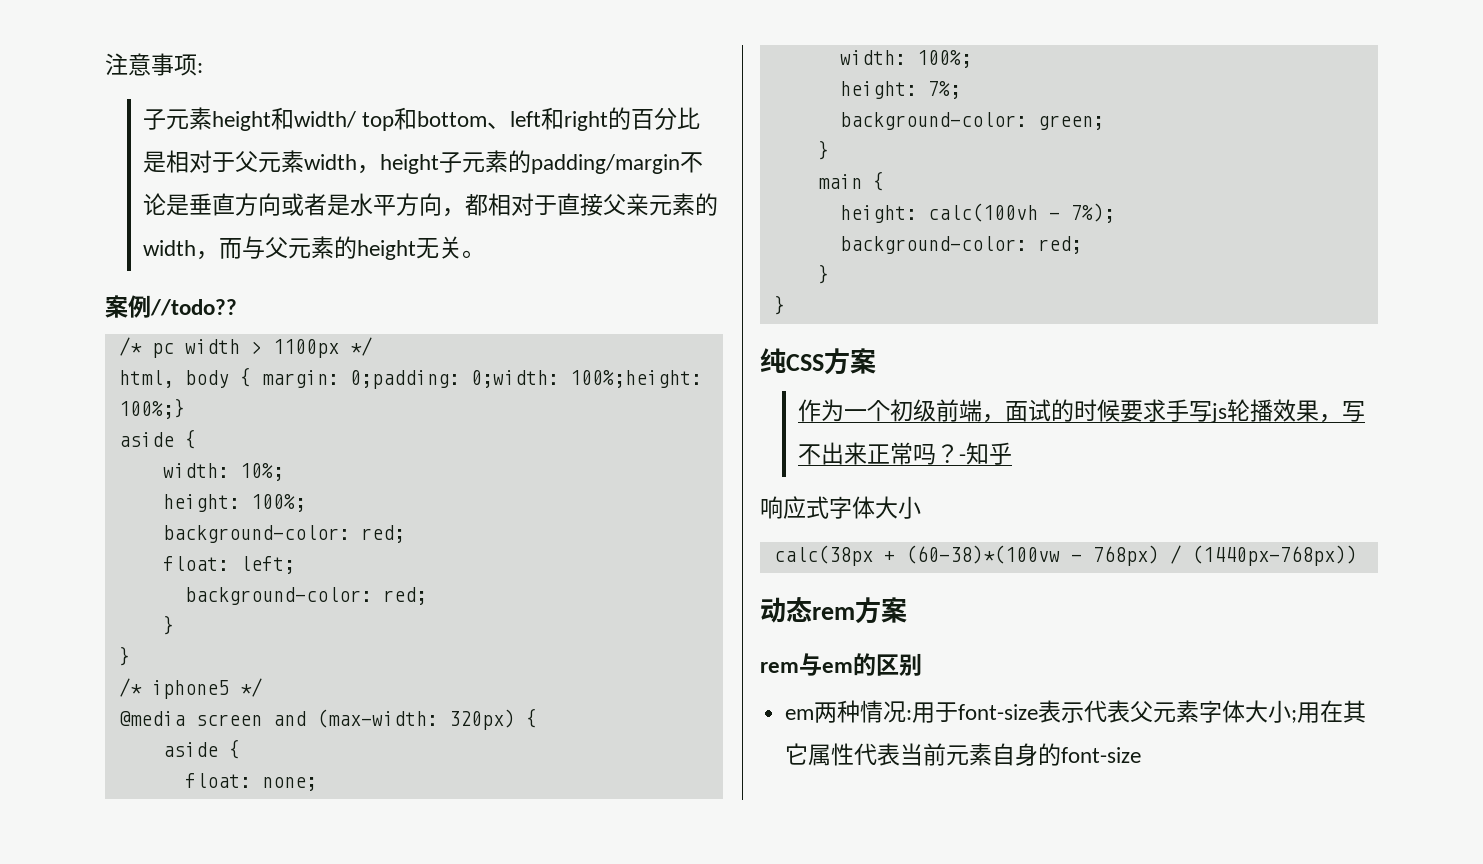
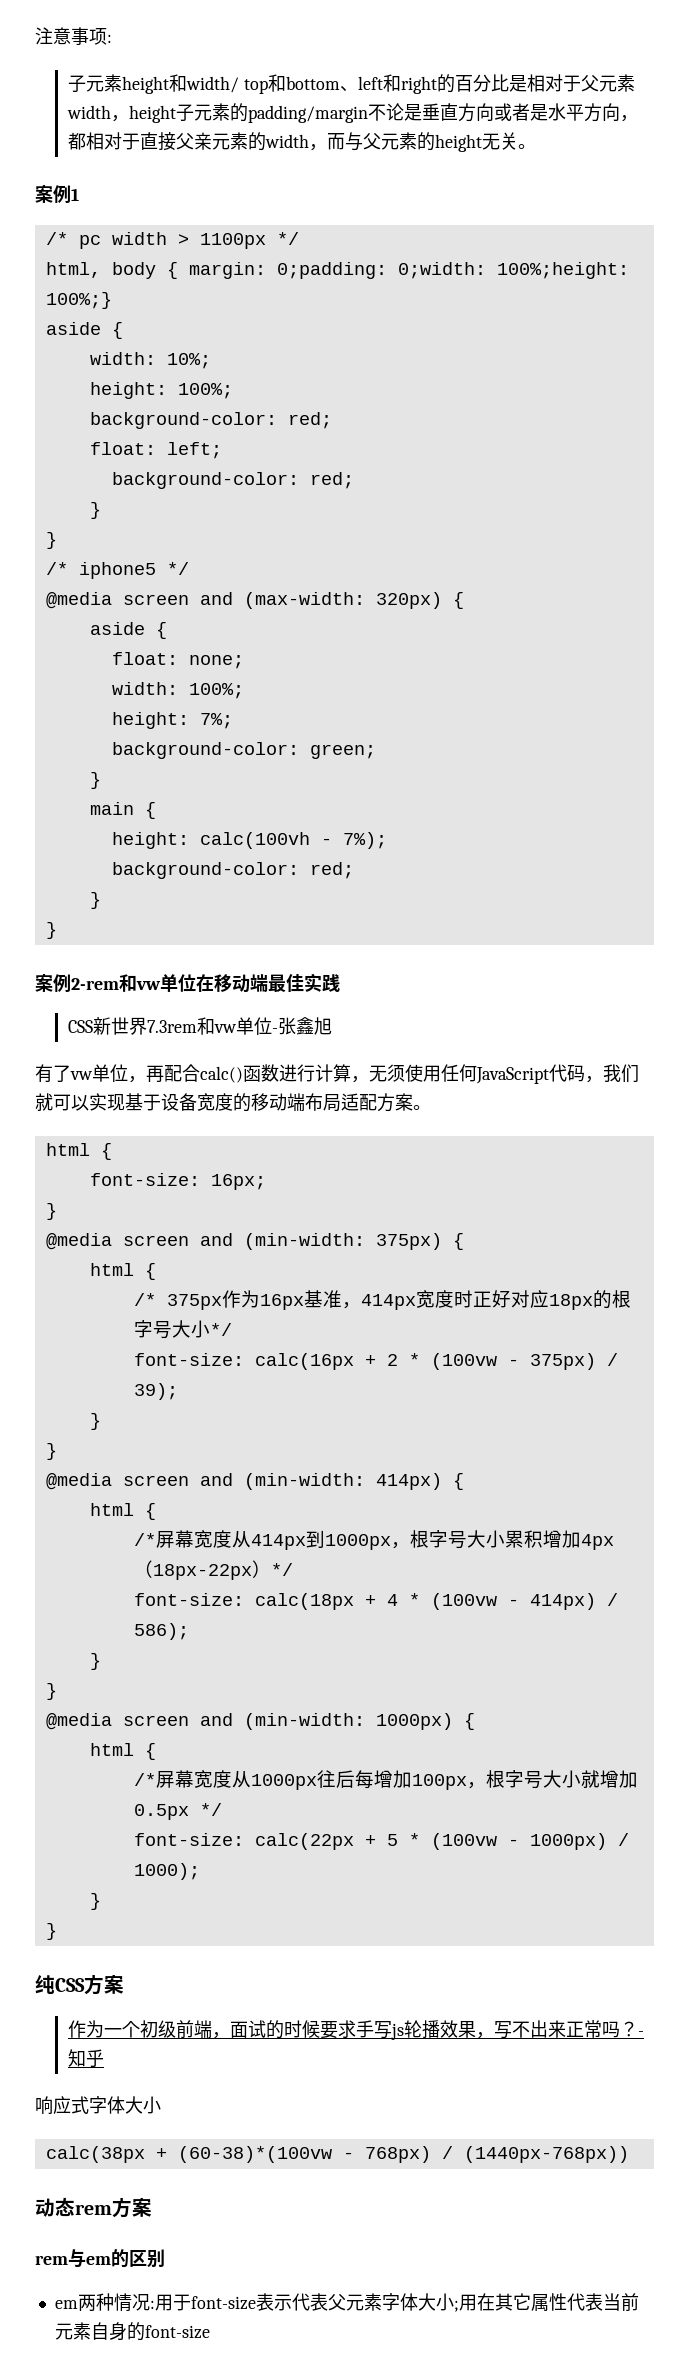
- 案例//todo??
+ 案例1
+ 案例2-rem和vw单位在移动端最佳实践
+ CSS新世界7.3rem和vw单位-张鑫旭
+ 有了vw单位，再配合calc()函数进行计算，无须使用任何JavaScript代码，我们就可以实现基于设备宽度的移动端布局适配方案。
+ html {
+ font-size: 16px;
+ }
+ @media screen and (min-width: 375px) {
+ html {
+ /* 375px作为16px基准，414px宽度时正好对应18px的根字号大小*/
+ font-size: calc(16px + 2 * (100vw - 375px) / 39);
+ }
+ }
+ @media screen and (min-width: 414px) {
+ html {
+ /*屏幕宽度从414px到1000px，根字号大小累积增加4px（18px-22px）*/
+ font-size: calc(18px + 4 * (100vw - 414px) / 586);
+ }
+ }
+ @media screen and (min-width: 1000px) {
+ html {
+ /*屏幕宽度从1000px往后每增加100px，根字号大小就增加0.5px */
+ font-size: calc(22px + 5 * (100vw - 1000px) / 1000);
+ }
+ }

